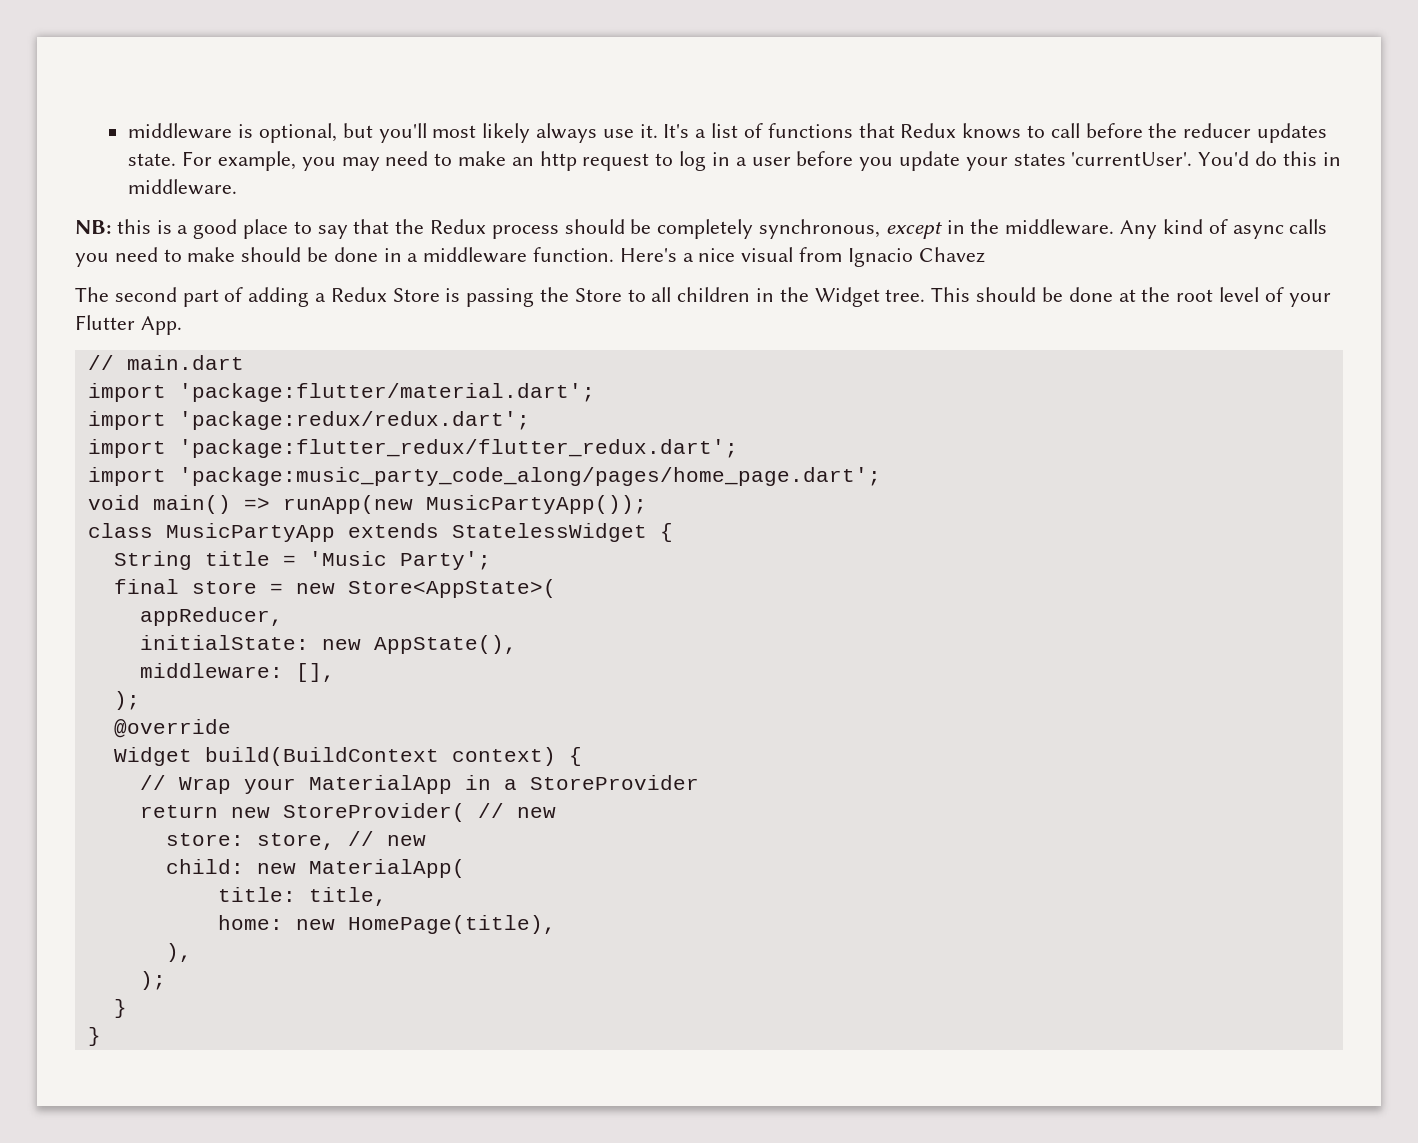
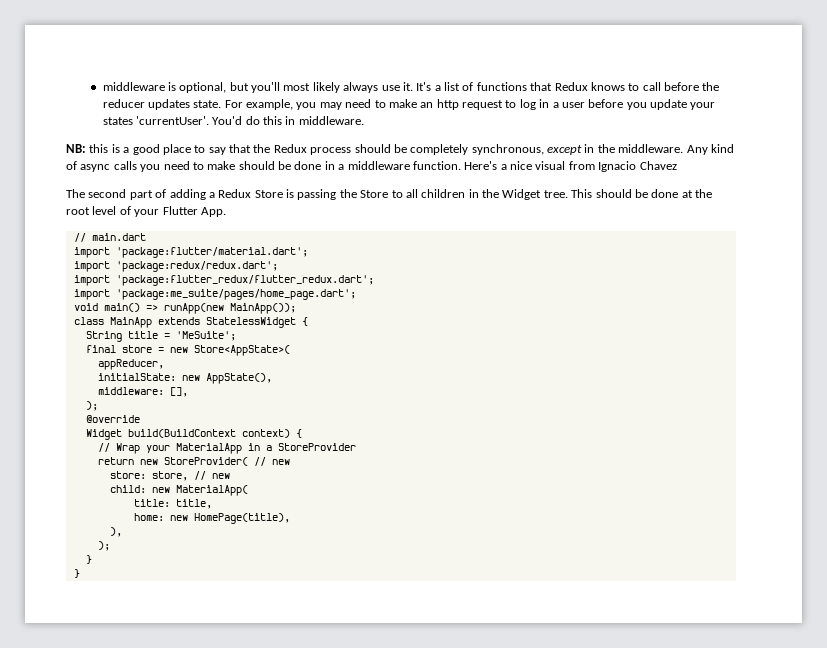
- import 'package:music_party_code_along/pages/home_page.dart';
+ import 'package:me_suite/pages/home_page.dart';
- void main() => runApp(new MusicPartyApp());
+ void main() => runApp(new MainApp());
- class MusicPartyApp extends StatelessWidget {
+ class MainApp extends StatelessWidget {
- String title = 'Music Party';
+ String title = 'MeSuite';

